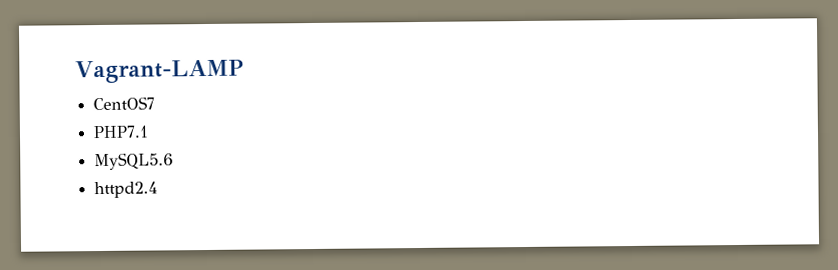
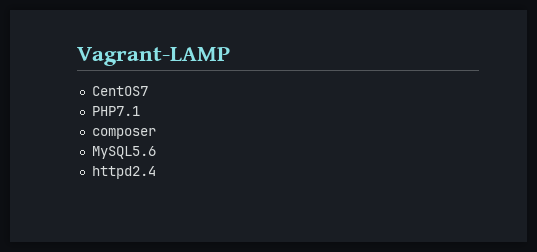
+ composer

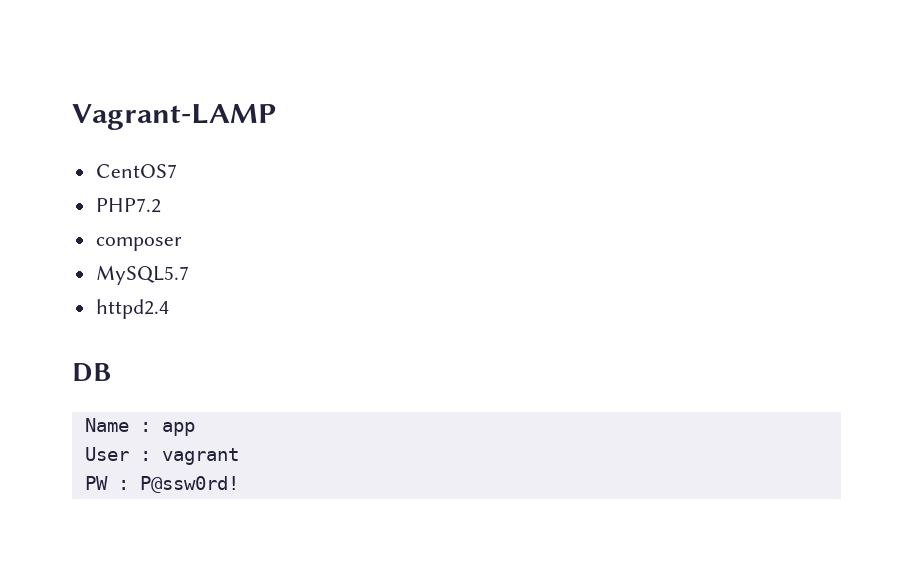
- PHP7.1
+ PHP7.2
- MySQL5.6
+ MySQL5.7
+ DB
+ Name : app
+ User : vagrant
+ PW : P@ssw0rd!

